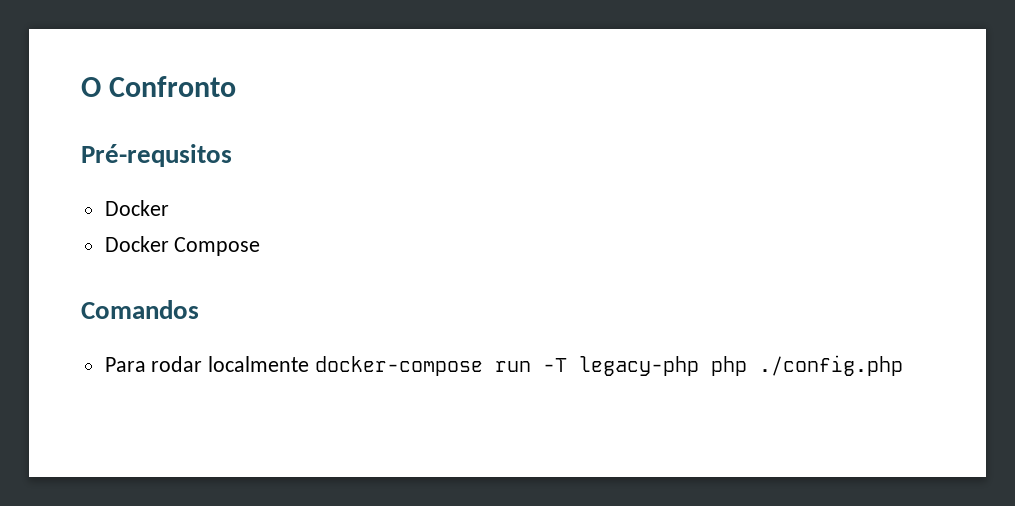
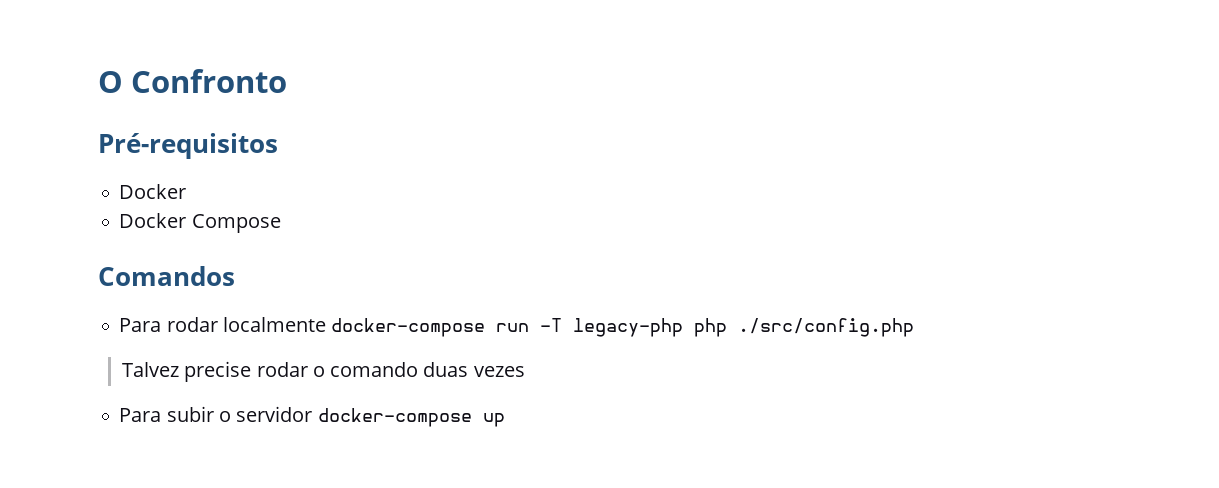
- Pré-requsitos
+ Pré-requisitos
- Para rodar localmente docker-compose run -T legacy-php php ./config.php
+ Para rodar localmente docker-compose run -T legacy-php php ./src/config.php
+ Talvez precise rodar o comando duas vezes
+ Para subir o servidor docker-compose up

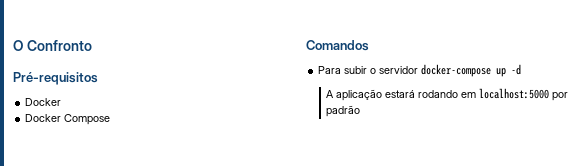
- Para rodar localmente docker-compose run -T legacy-php php ./src/config.php
- Talvez precise rodar o comando duas vezes
- Para subir o servidor docker-compose up
+ Para subir o servidor docker-compose up -d
+ A aplicação estará rodando em localhost:5000 por padrão

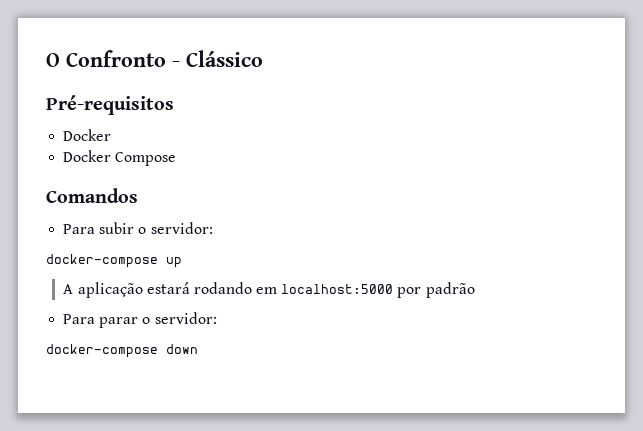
- O Confronto
+ O Confronto - Clássico
- Para subir o servidor docker-compose up -d
+ Para subir o servidor:
+ docker-compose up
+ Para parar o servidor:
+ docker-compose down

